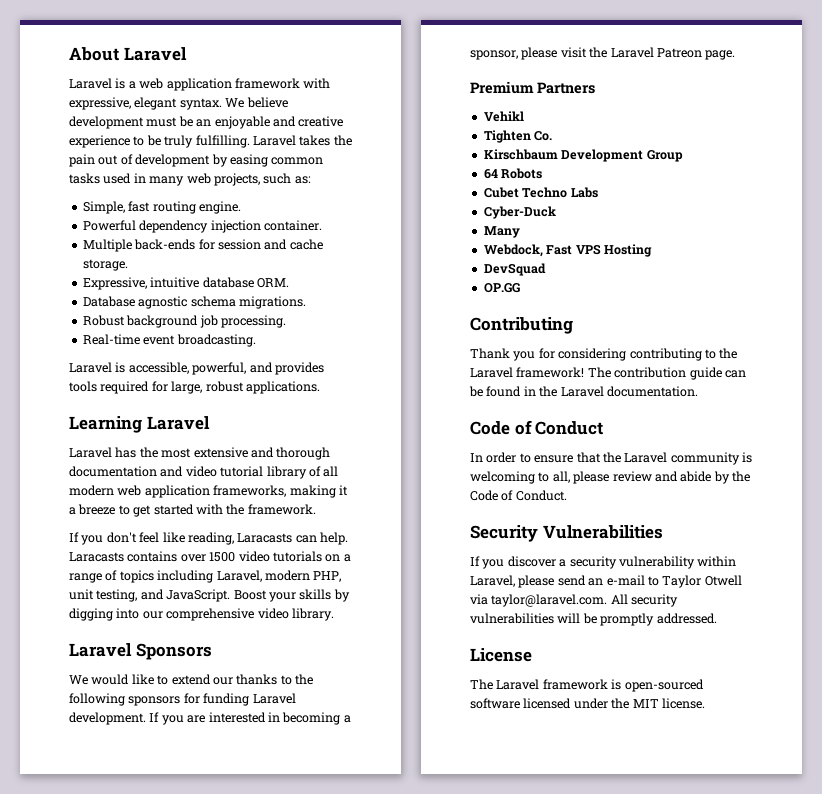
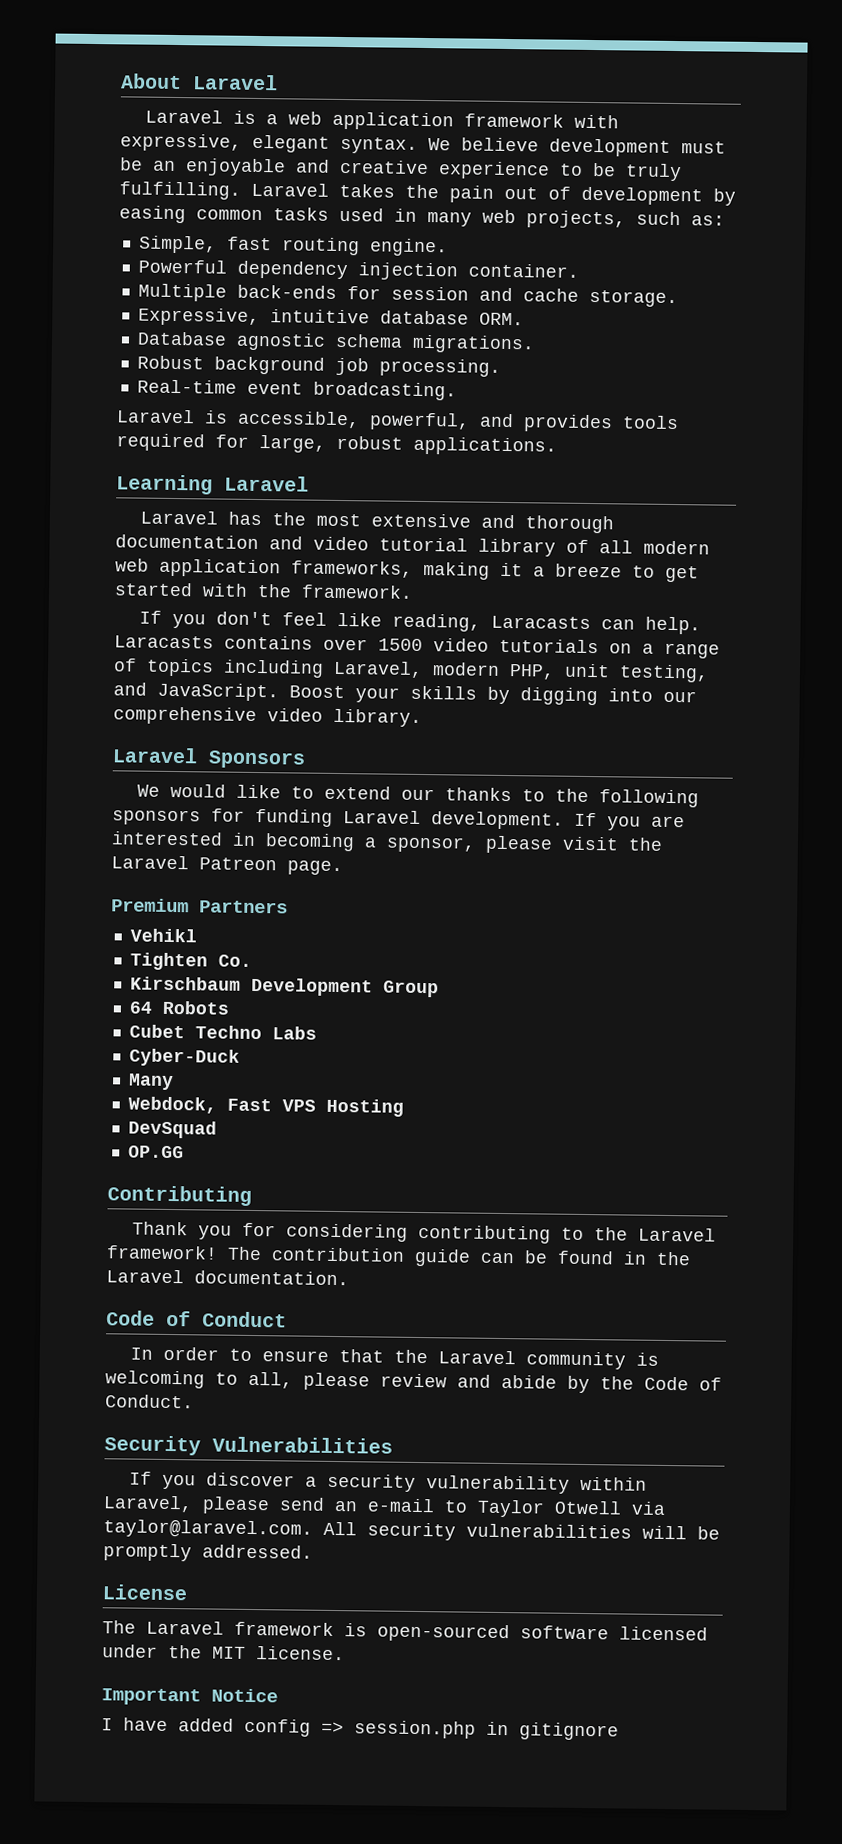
+ Important Notice
+ I have added config => session.php in gitignore

